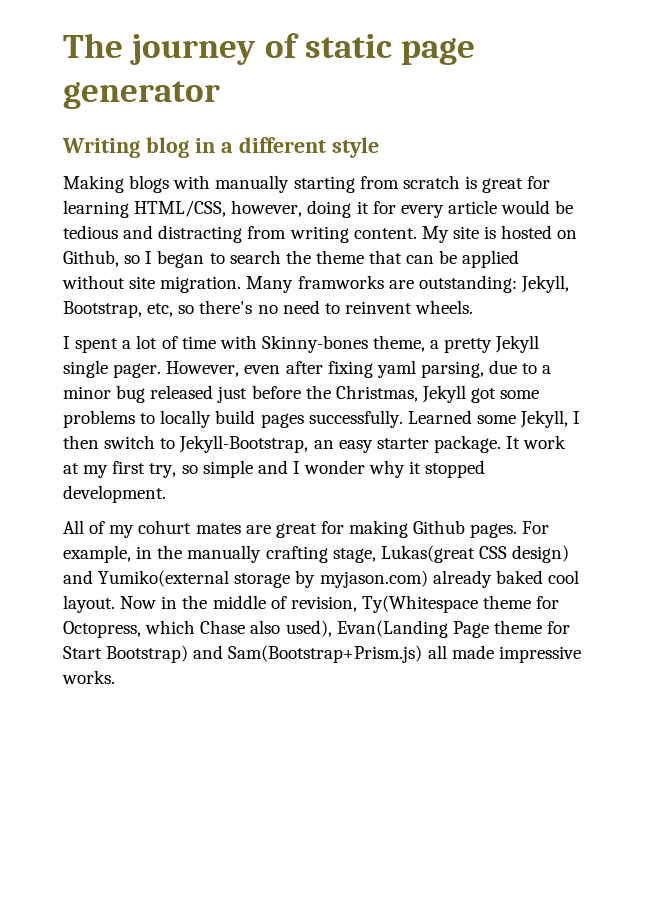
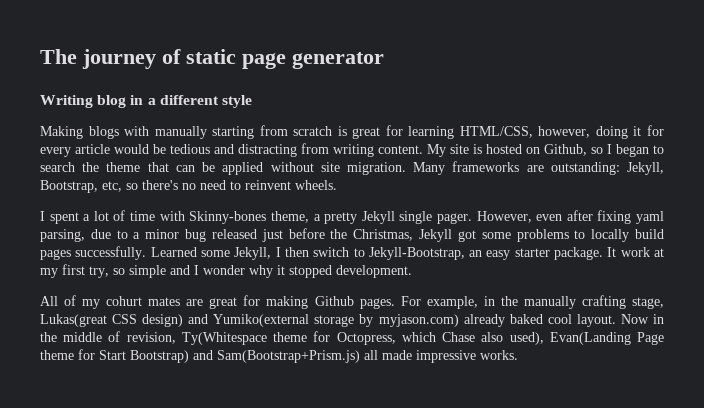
- Many framworks are outstanding: Jekyll, Bootstrap, etc, so there's no need to reinvent wheels.
+ Many frameworks are outstanding: Jekyll, Bootstrap, etc, so there's no need to reinvent wheels.

